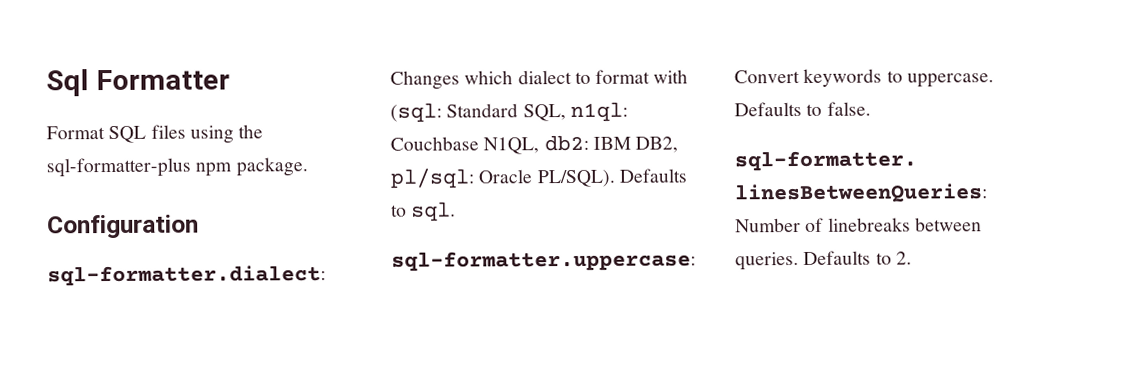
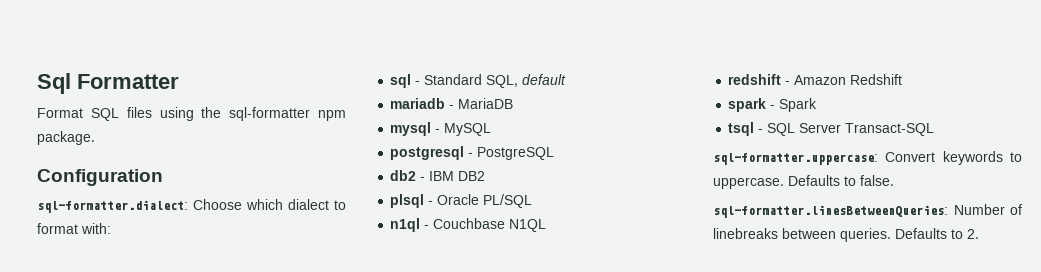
- Format SQL files using the sql-formatter-plus npm package.
+ Format SQL files using the sql-formatter npm package.
- sql-formatter.dialect: Changes which dialect to format with (sql: Standard SQL, n1ql: Couchbase N1QL, db2: IBM DB2, pl/sql: Oracle PL/SQL). Defaults to sql.
+ sql-formatter.dialect: Choose which dialect to format with:
+ sql - Standard SQL, default
+ mariadb - MariaDB
+ mysql - MySQL
+ postgresql - PostgreSQL
+ db2 - IBM DB2
+ plsql - Oracle PL/SQL
+ n1ql - Couchbase N1QL
+ redshift - Amazon Redshift
+ spark - Spark
+ tsql - SQL Server Transact-SQL

